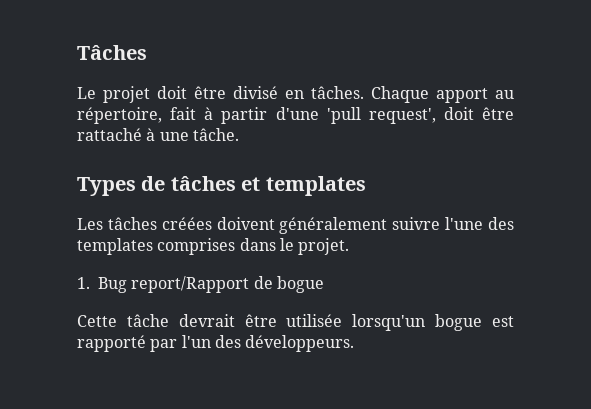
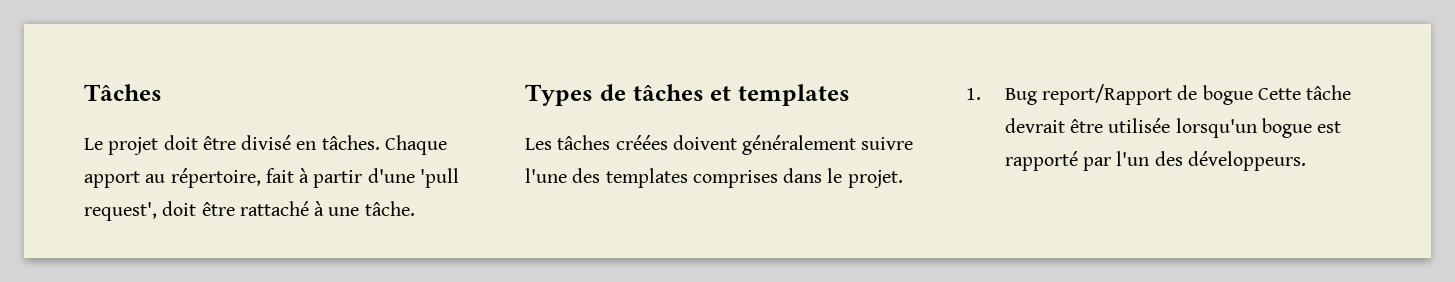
- 1. Bug report/Rapport de bogue
- Cette tâche devrait être utilisée lorsqu'un bogue est rapporté par l'un des développeurs.
+ 1. Bug report/Rapport de bogue Cette tâche devrait être utilisée lorsqu'un bogue est rapporté par l'un des développeurs.

